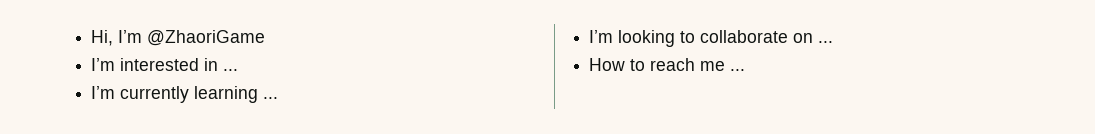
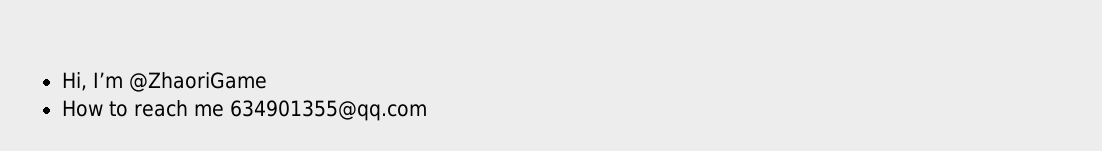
- I’m interested in ...
- I’m currently learning ...
- I’m looking to collaborate on ...
- How to reach me ...
+ How to reach me 634901355@qq.com

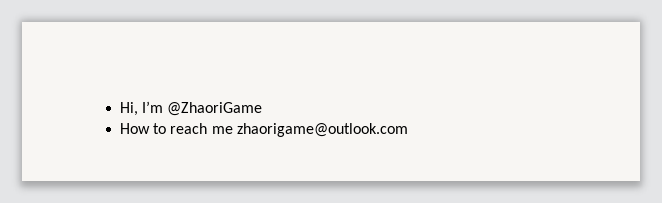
- How to reach me 634901355@qq.com
+ How to reach me zhaorigame@outlook.com

